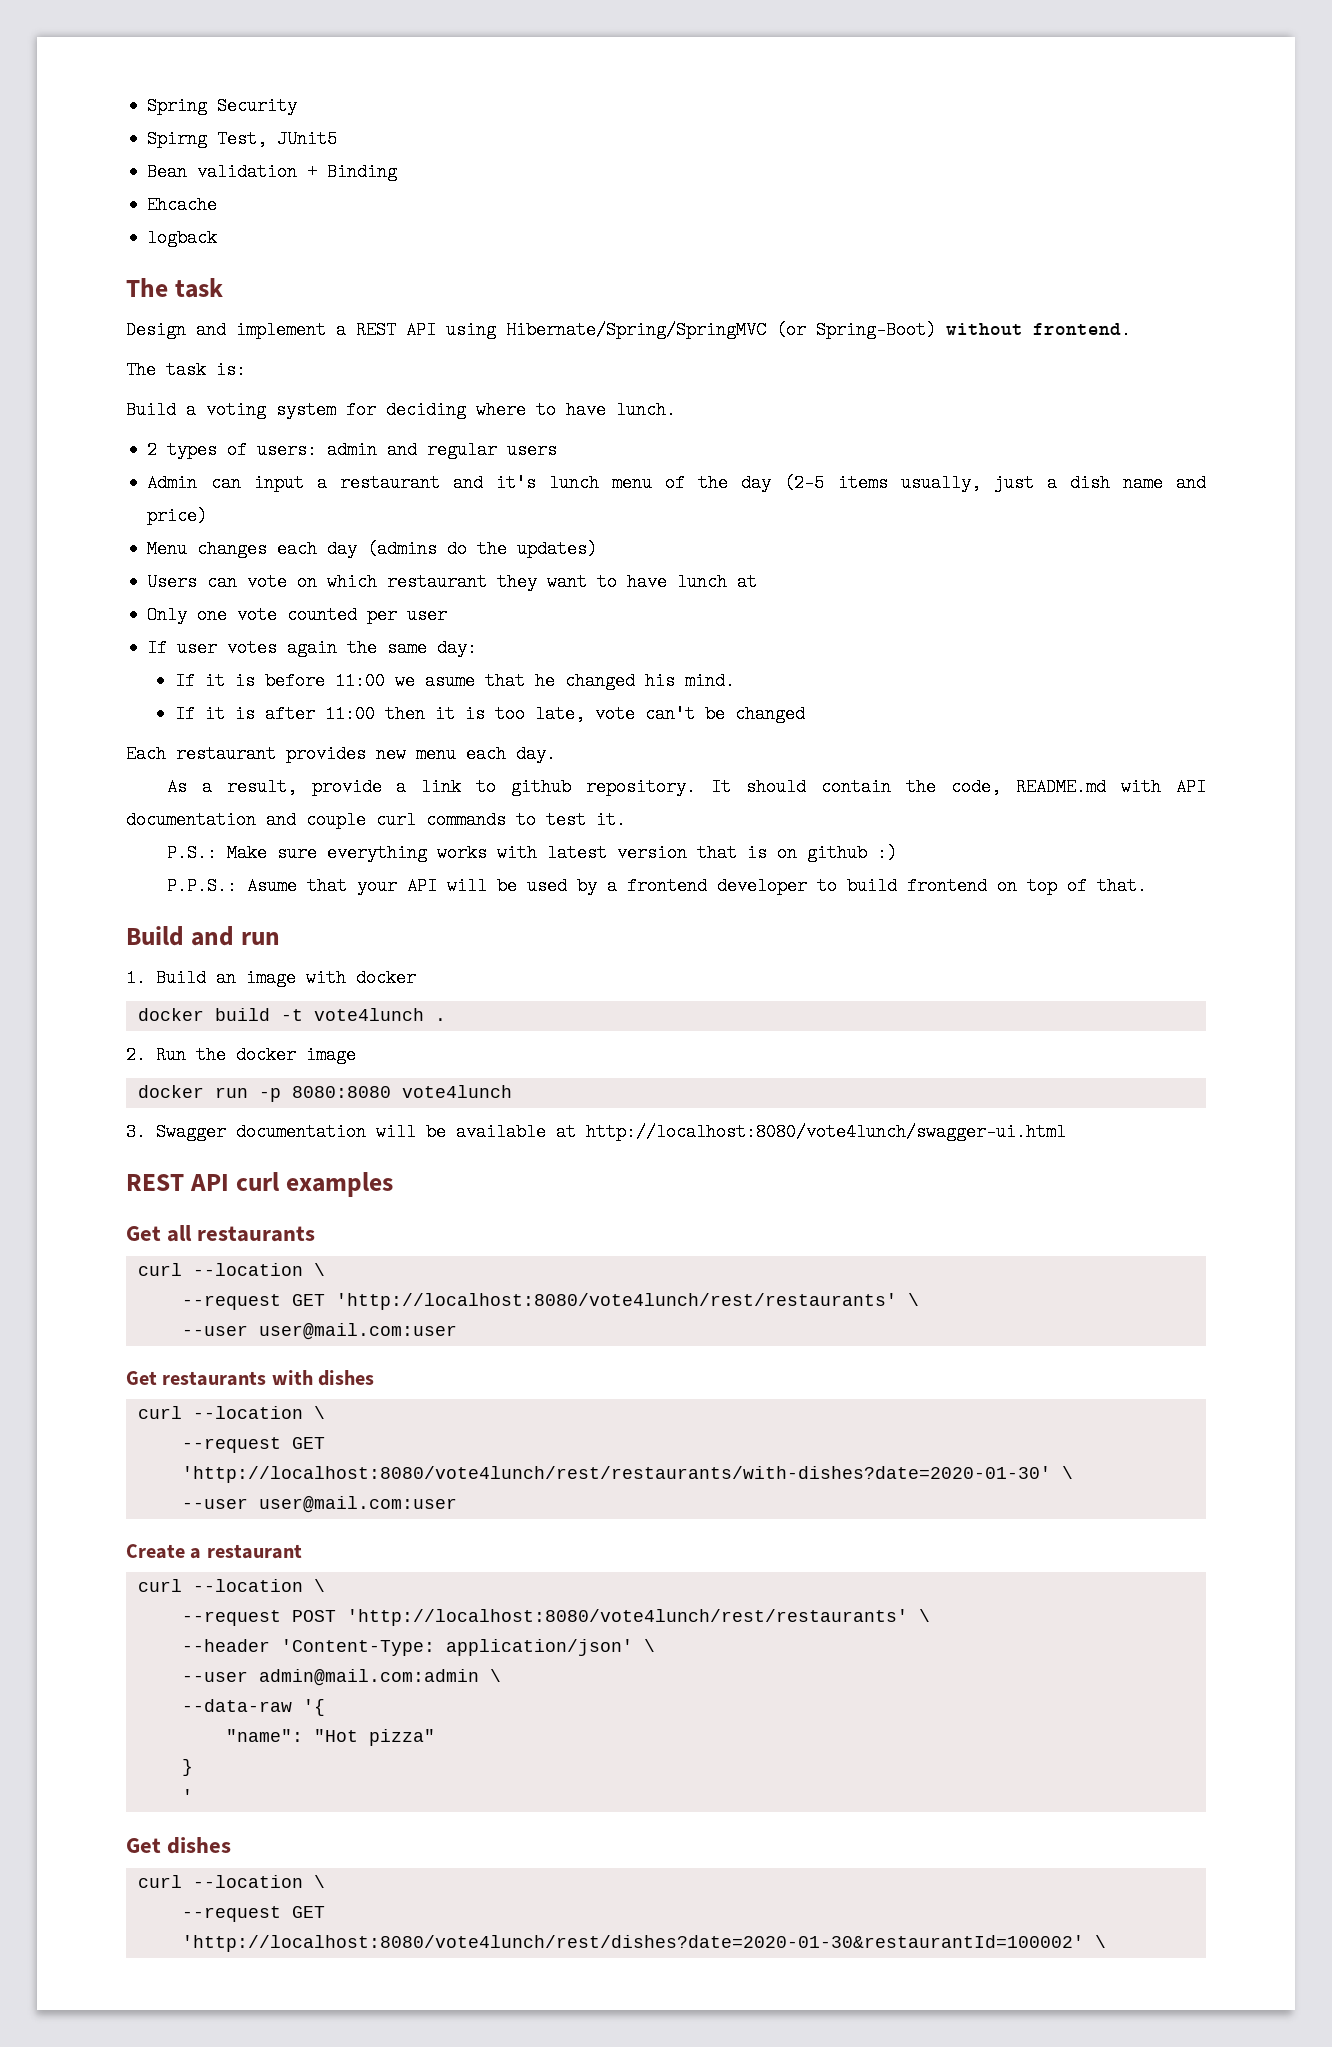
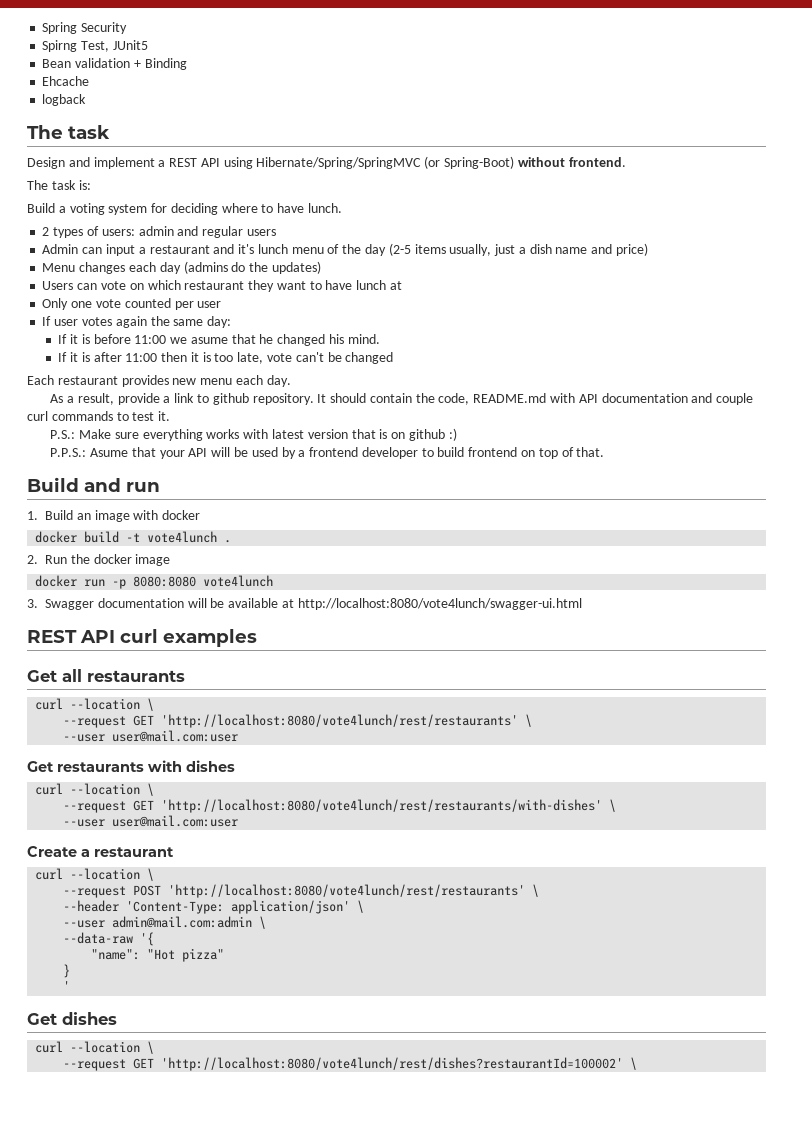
- --request GET 'http://localhost:8080/vote4lunch/rest/restaurants/with-dishes?date=2020-01-30' \
+ --request GET 'http://localhost:8080/vote4lunch/rest/restaurants/with-dishes' \
- --request GET 'http://localhost:8080/vote4lunch/rest/dishes?date=2020-01-30&restaurantId=100002' \
+ --request GET 'http://localhost:8080/vote4lunch/rest/dishes?restaurantId=100002' \

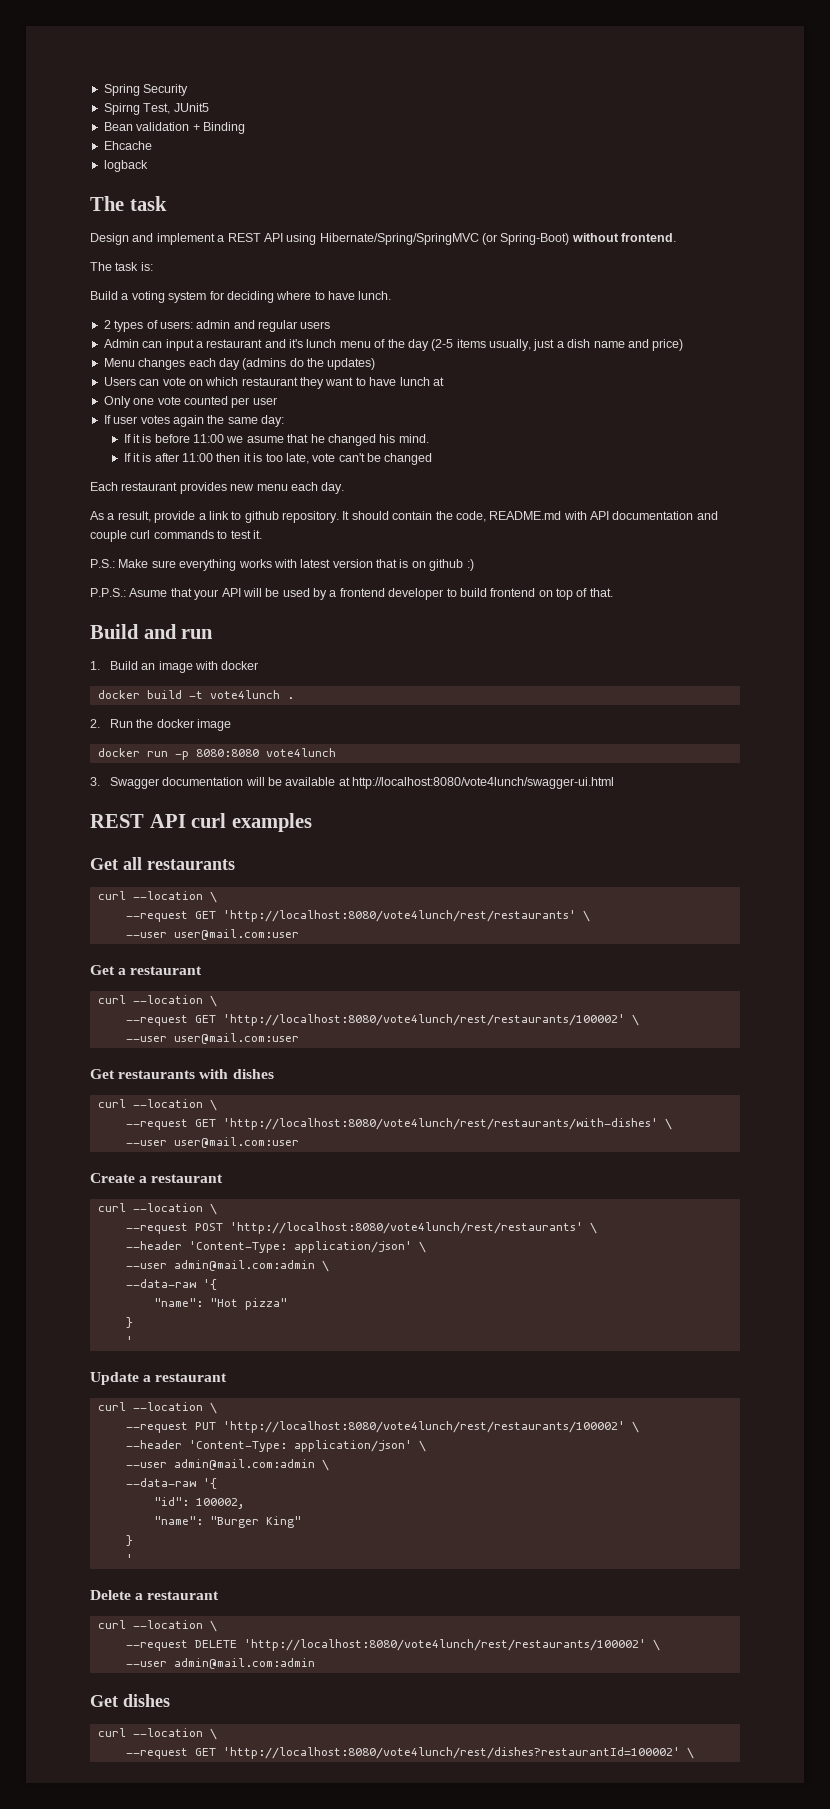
+ Get a restaurant
+ curl --location \
+ --request GET 'http://localhost:8080/vote4lunch/rest/restaurants/100002' \
+ --user user@mail.com:user
+ Update a restaurant
+ curl --location \
+ --request PUT 'http://localhost:8080/vote4lunch/rest/restaurants/100002' \
+ --header 'Content-Type: application/json' \
+ --user admin@mail.com:admin \
+ --data-raw '{
+ "id": 100002,
+ "name": "Burger King"
+ }
+ '
+ Delete a restaurant
+ curl --location \
+ --request DELETE 'http://localhost:8080/vote4lunch/rest/restaurants/100002' \
+ --user admin@mail.com:admin

